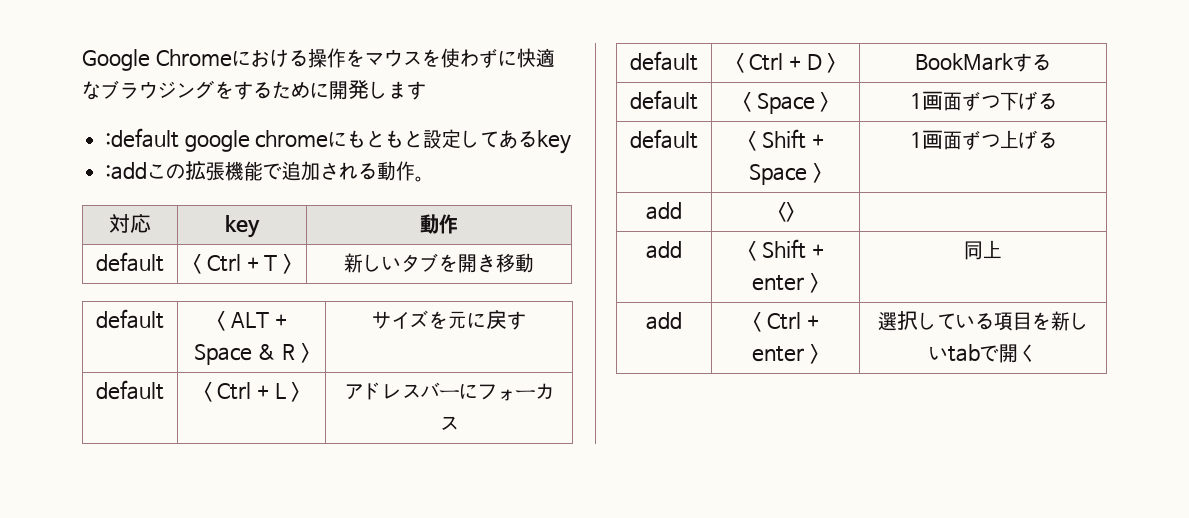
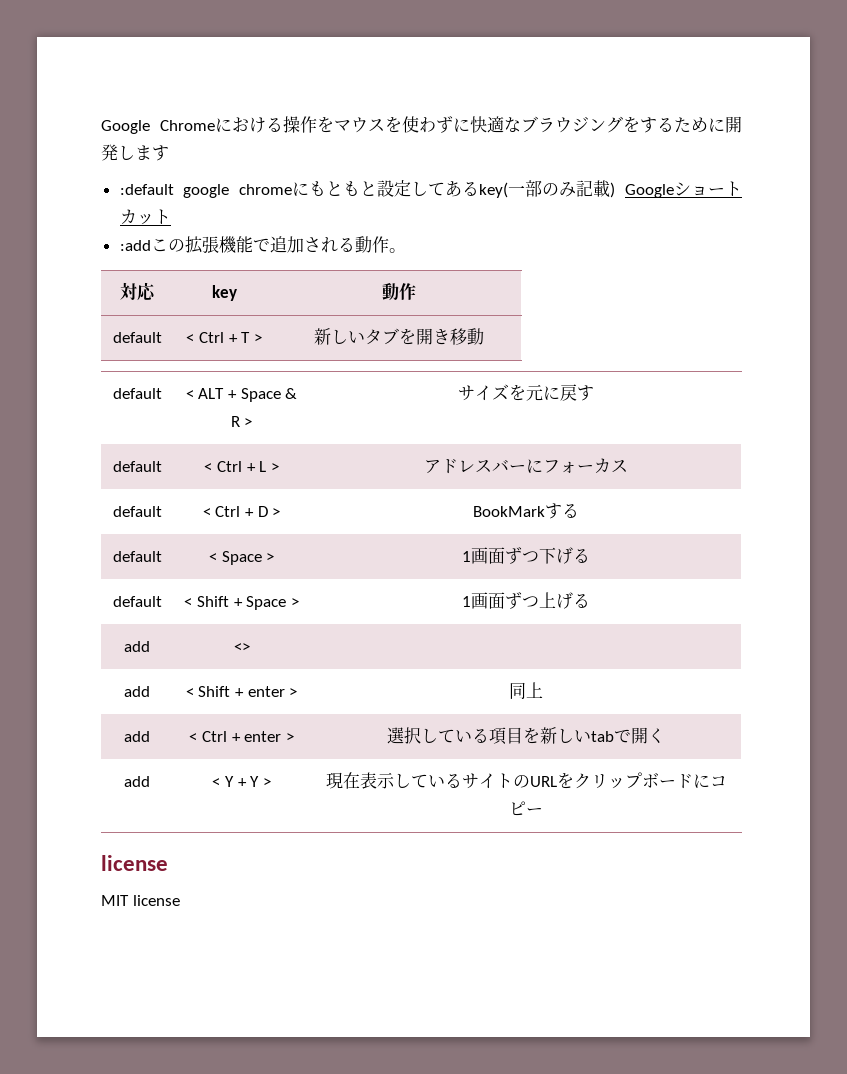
- :default google chromeにもともと設定してあるkey
+ :default google chromeにもともと設定してあるkey(一部のみ記載) Googleショートカット
+ add | < Y + Y > | 現在表示しているサイトのURLをクリップボードにコピー
+ license
+ MIT license

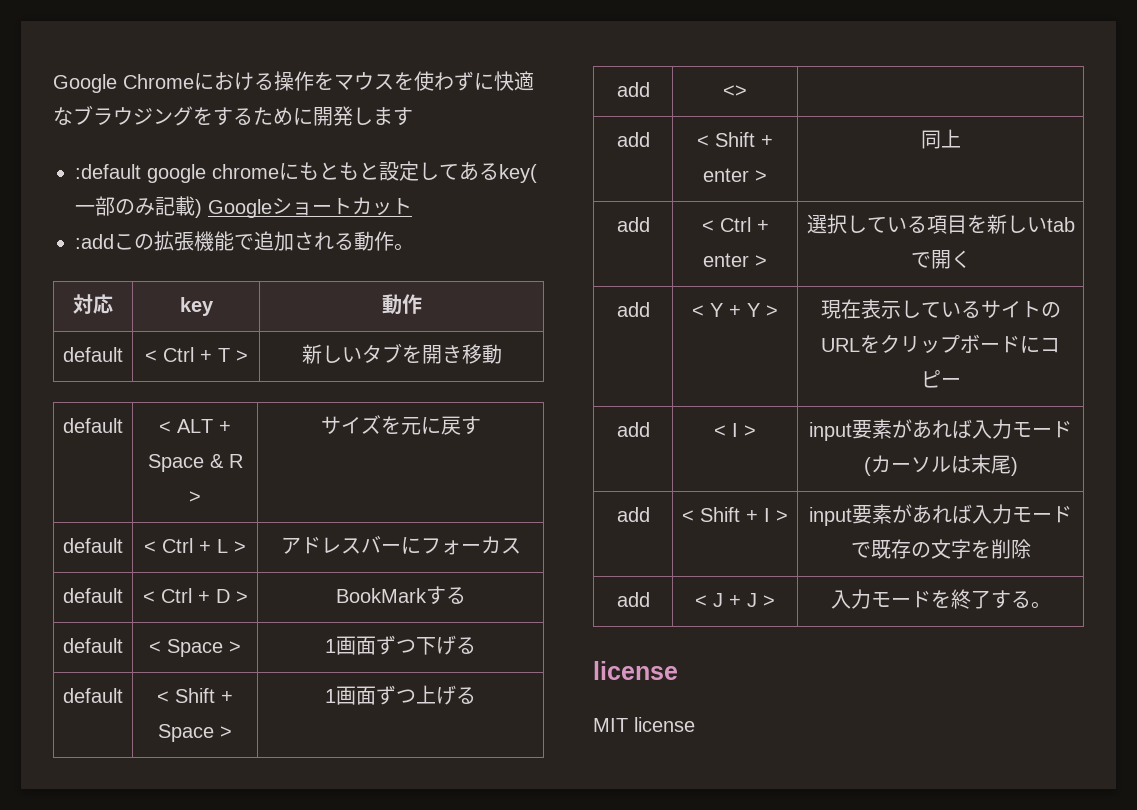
+ add | < I > | input要素があれば入力モード(カーソルは末尾)
+ add | < Shift + I > | input要素があれば入力モードで既存の文字を削除
+ add | < J + J > | 入力モードを終了する。

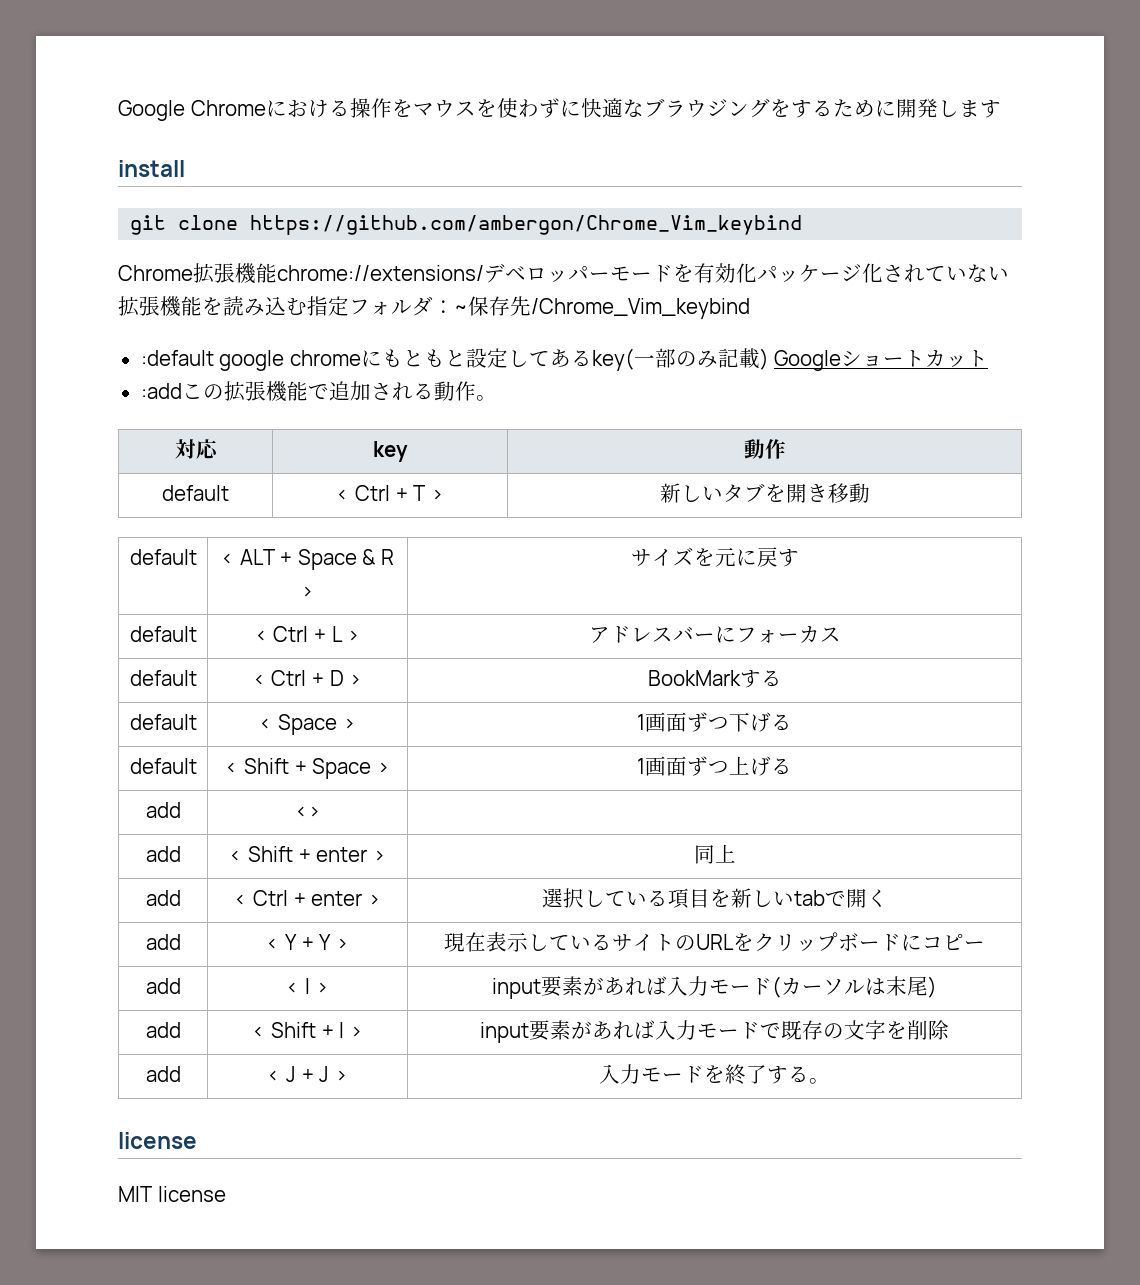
+ install
+ git clone https://github.com/ambergon/Chrome_Vim_keybind
+ Chrome拡張機能chrome://extensions/デベロッパーモードを有効化パッケージ化されていない拡張機能を読み込む指定フォルダ：~保存先/Chrome_Vim_keybind

